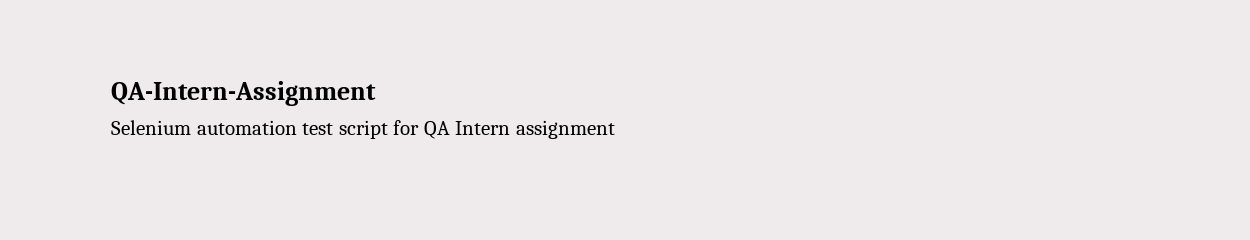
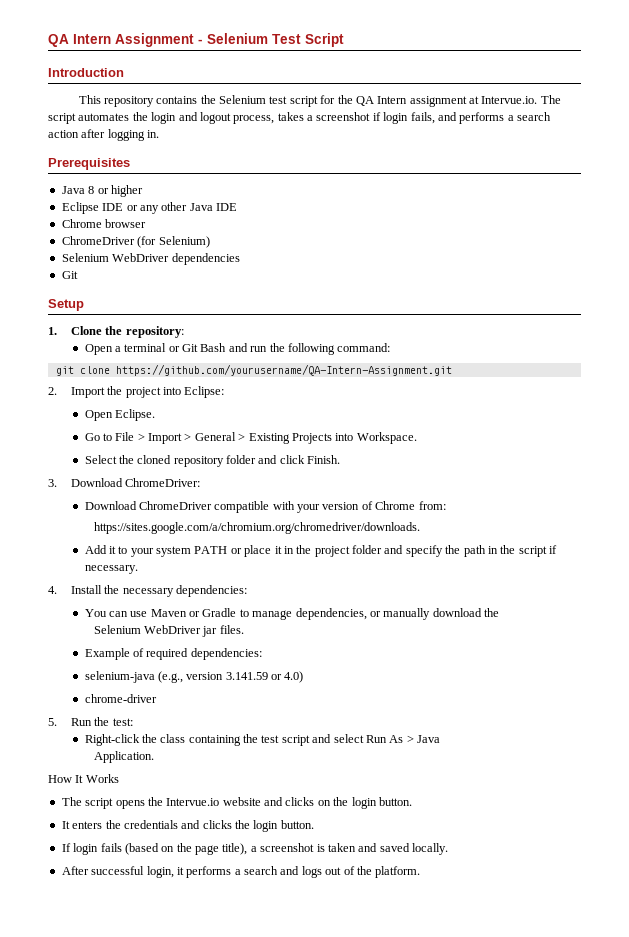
- QA-Intern-Assignment
- Selenium automation test script for QA Intern assignment
+ QA Intern Assignment - Selenium Test Script
+ Introduction
+ This repository contains the Selenium test script for the QA Intern assignment at Intervue.io. The script automates the login and logout process, takes a screenshot if login fails, and performs a search action after logging in.
+ Prerequisites
+ Java 8 or higher
+ Eclipse IDE or any other Java IDE
+ Chrome browser
+ ChromeDriver (for Selenium)
+ Selenium WebDriver dependencies
+ Git
+ Setup
+ 1. Clone the repository:
+ Open a terminal or Git Bash and run the following command:
+ git clone https://github.com/yourusername/QA-Intern-Assignment.git
+ 2. Import the project into Eclipse:
+ Open Eclipse.
+ Go to File > Import > General > Existing Projects into Workspace.
+ Select the cloned repository folder and click Finish.
+ 3. Download ChromeDriver:
+ Download ChromeDriver compatible with your version of Chrome from:
+ https://sites.google.com/a/chromium.org/chromedriver/downloads.
+ Add it to your system PATH or place it in the project folder and specify the path in the script if necessary.
+ 4. Install the necessary dependencies:
+ You can use Maven or Gradle to manage dependencies, or manually download the
+ Selenium WebDriver jar files.
+ Example of required dependencies:
+ selenium-java (e.g., version 3.141.59 or 4.0)
+ chrome-driver
+ 5. Run the test:
+ Right-click the class containing the test script and select Run As > Java
+ Application.
+ How It Works
+ The script opens the Intervue.io website and clicks on the login button.
+ It enters the credentials and clicks the login button.
+ If login fails (based on the page title), a screenshot is taken and saved locally.
+ After successful login, it performs a search and logs out of the platform.

